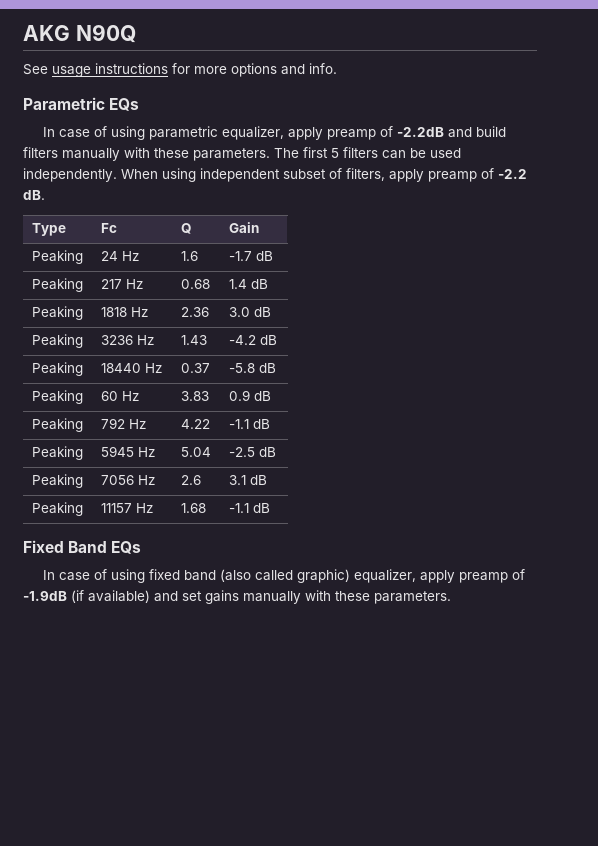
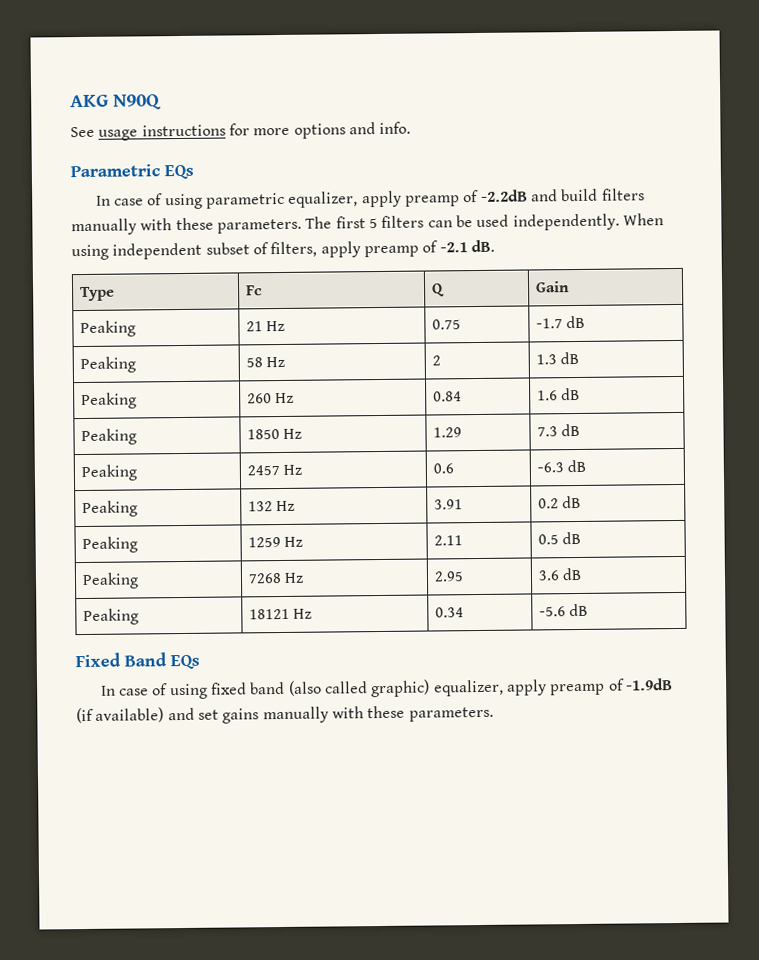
- When using independent subset of filters, apply preamp of -2.2 dB.
+ When using independent subset of filters, apply preamp of -2.1 dB.
- Peaking | 24 Hz | 1.6 | -1.7 dB
+ Peaking | 21 Hz | 0.75 | -1.7 dB
- Peaking | 217 Hz | 0.68 | 1.4 dB
- Peaking | 1818 Hz | 2.36 | 3.0 dB
- Peaking | 3236 Hz | 1.43 | -4.2 dB
- Peaking | 18440 Hz | 0.37 | -5.8 dB
- Peaking | 60 Hz | 3.83 | 0.9 dB
- Peaking | 792 Hz | 4.22 | -1.1 dB
- Peaking | 5945 Hz | 5.04 | -2.5 dB
- Peaking | 7056 Hz | 2.6 | 3.1 dB
- Peaking | 11157 Hz | 1.68 | -1.1 dB
+ Peaking | 58 Hz | 2 | 1.3 dB
+ Peaking | 260 Hz | 0.84 | 1.6 dB
+ Peaking | 1850 Hz | 1.29 | 7.3 dB
+ Peaking | 2457 Hz | 0.6 | -6.3 dB
+ Peaking | 132 Hz | 3.91 | 0.2 dB
+ Peaking | 1259 Hz | 2.11 | 0.5 dB
+ Peaking | 7268 Hz | 2.95 | 3.6 dB
+ Peaking | 18121 Hz | 0.34 | -5.6 dB

